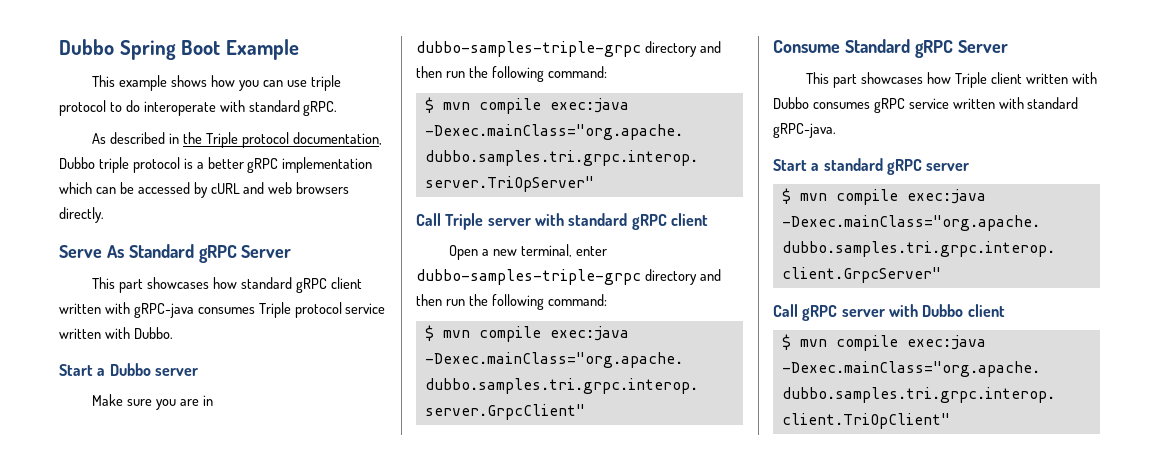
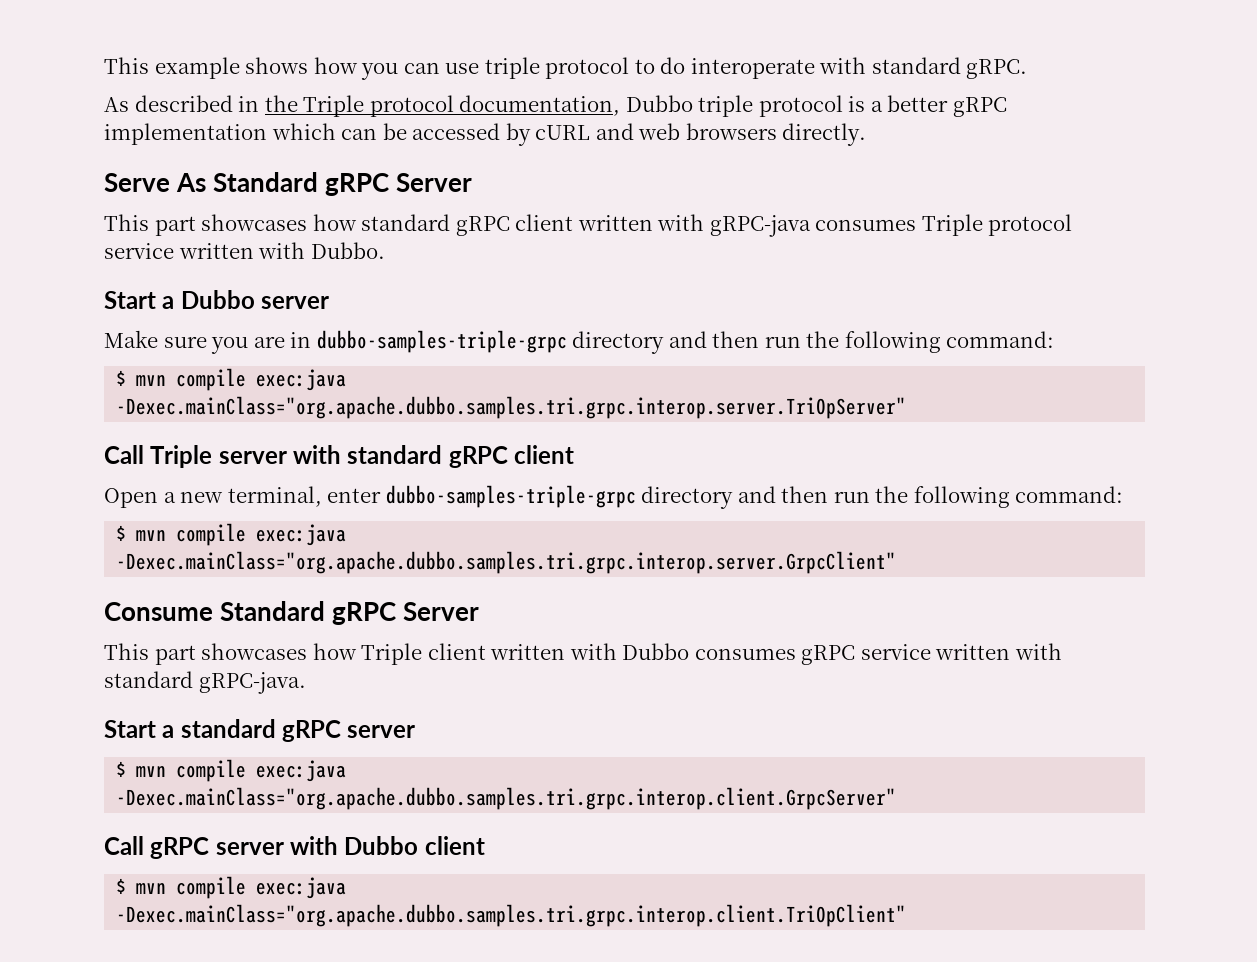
- Dubbo Spring Boot Example

